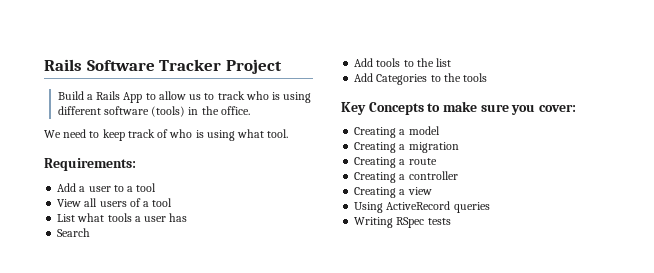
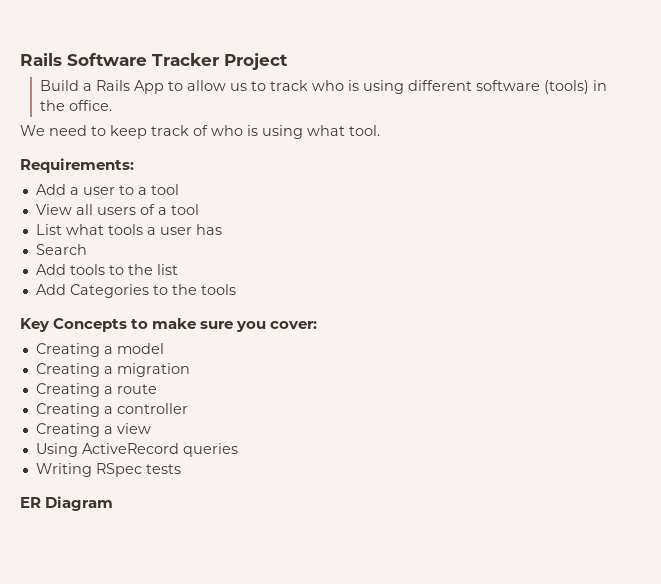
+ ER Diagram

